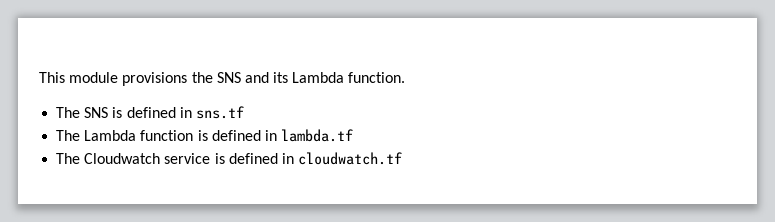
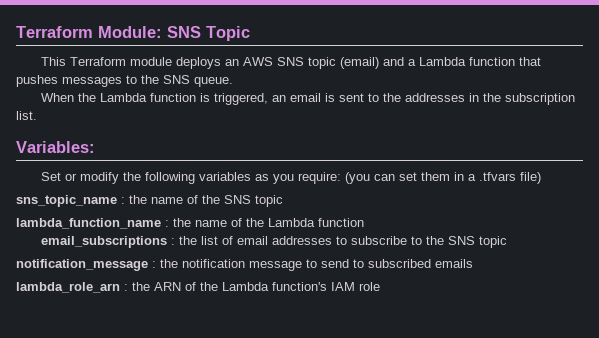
- This module provisions the SNS and its Lambda function.
- The SNS is defined in sns.tf
- The Lambda function is defined in lambda.tf
- The Cloudwatch service is defined in cloudwatch.tf
+ Terraform Module: SNS Topic
+ This Terraform module deploys an AWS SNS topic (email) and a Lambda function that pushes messages to the SNS queue.
+ When the Lambda function is triggered, an email is sent to the addresses in the subscription list.
+ Variables:
+ Set or modify the following variables as you require: (you can set them in a .tfvars file)
+ sns_topic_name : the name of the SNS topic
+ lambda_function_name : the name of the Lambda function
+ email_subscriptions : the list of email addresses to subscribe to the SNS topic
+ notification_message : the notification message to send to subscribed emails
+ lambda_role_arn : the ARN of the Lambda function's IAM role

